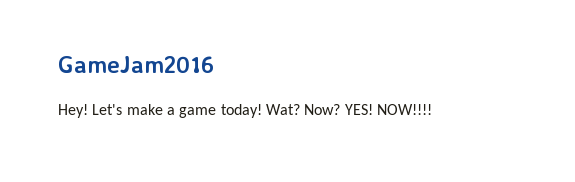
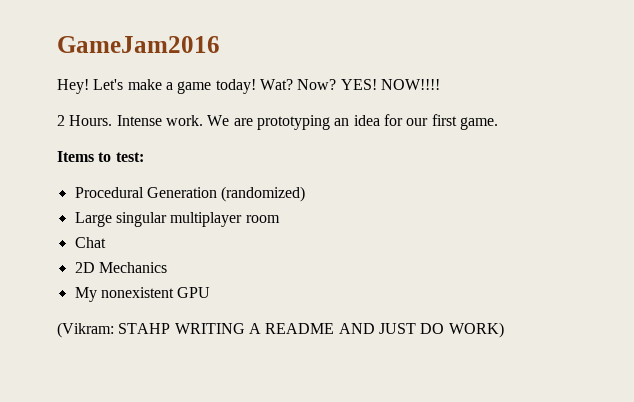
+ 2 Hours. Intense work. We are prototyping an idea for our first game.
+ Items to test:
+ Procedural Generation (randomized)
+ Large singular multiplayer room
+ Chat
+ 2D Mechanics
+ My nonexistent GPU
+ (Vikram: STAHP WRITING A README AND JUST DO WORK)

